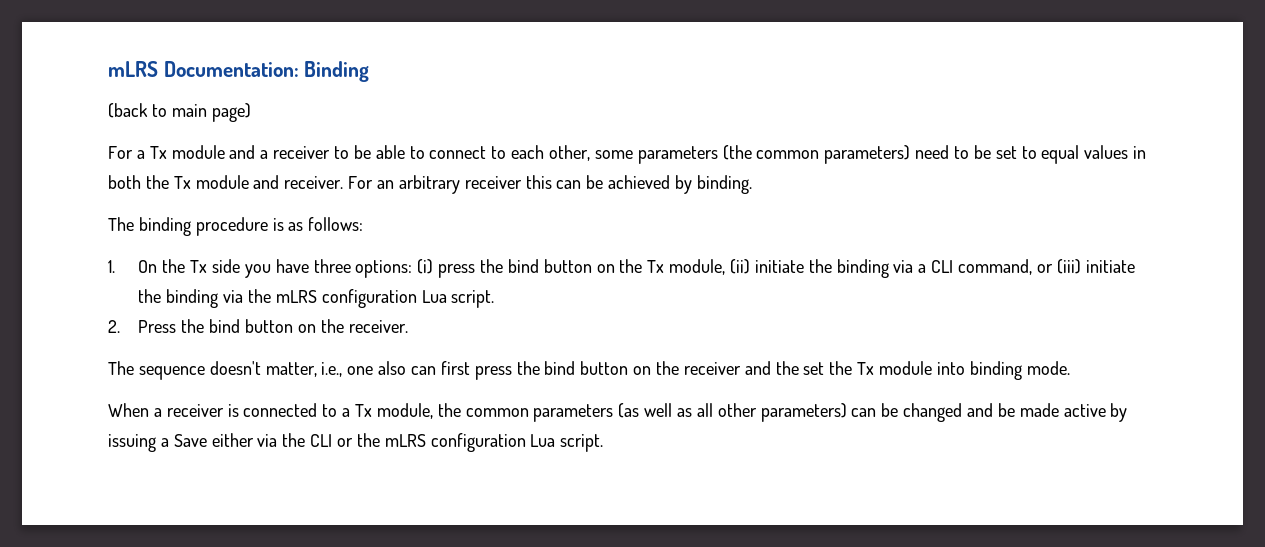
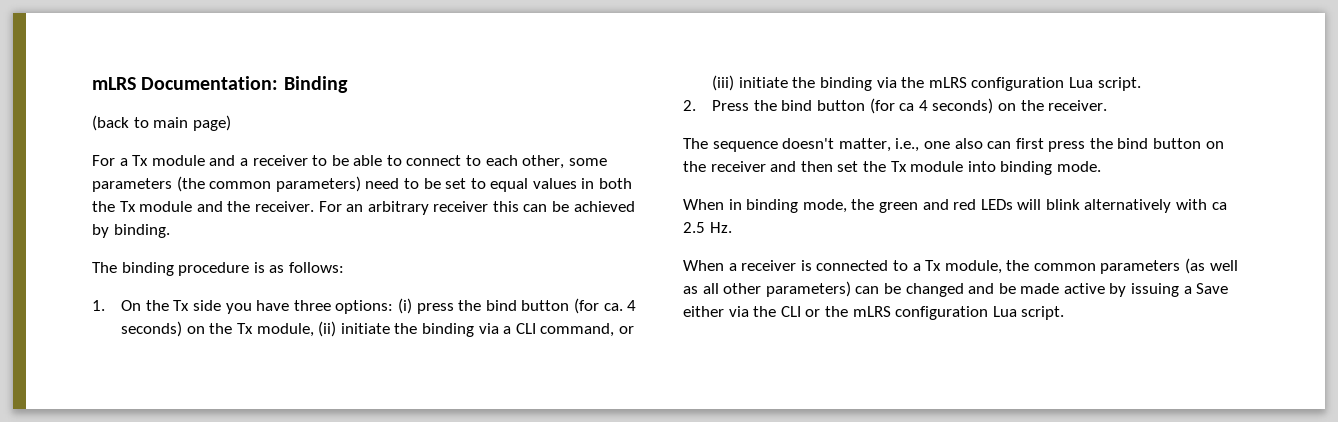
- For a Tx module and a receiver to be able to connect to each other, some parameters (the common parameters) need to be set to equal values in both the Tx module and receiver.
+ For a Tx module and a receiver to be able to connect to each other, some parameters (the common parameters) need to be set to equal values in both the Tx module and the receiver.
- 1. On the Tx side you have three options: (i) press the bind button on the Tx module, (ii) initiate the binding via a CLI command, or (iii) initiate the binding via the mLRS configuration Lua script.
+ 1. On the Tx side you have three options: (i) press the bind button (for ca. 4 seconds) on the Tx module, (ii) initiate the binding via a CLI command, or (iii) initiate the binding via the mLRS configuration Lua script.
- 2. Press the bind button on the receiver.
+ 2. Press the bind button (for ca 4 seconds) on the receiver.
- The sequence doesn't matter, i.e., one also can first press the bind button on the receiver and the set the Tx module into binding mode.
+ The sequence doesn't matter, i.e., one also can first press the bind button on the receiver and then set the Tx module into binding mode.
+ When in binding mode, the green and red LEDs will blink alternatively with ca 2.5 Hz.

